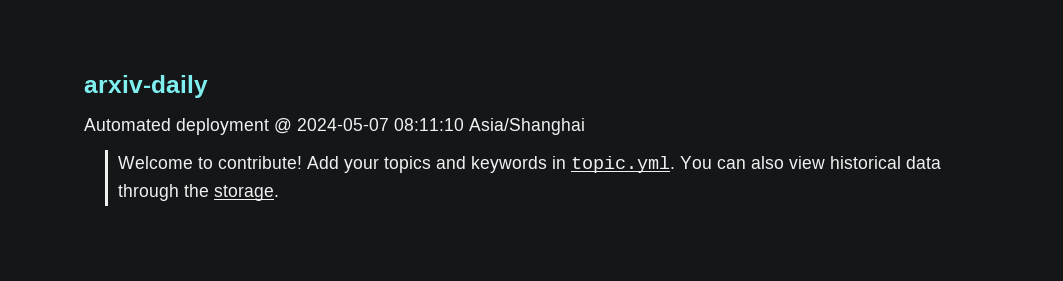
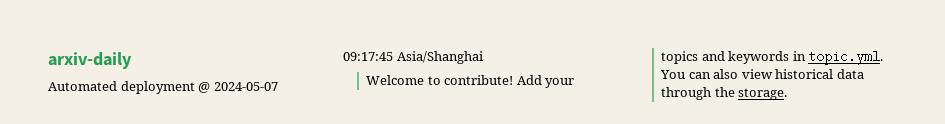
- Automated deployment @ 2024-05-07 08:11:10 Asia/Shanghai
+ Automated deployment @ 2024-05-07 09:17:45 Asia/Shanghai

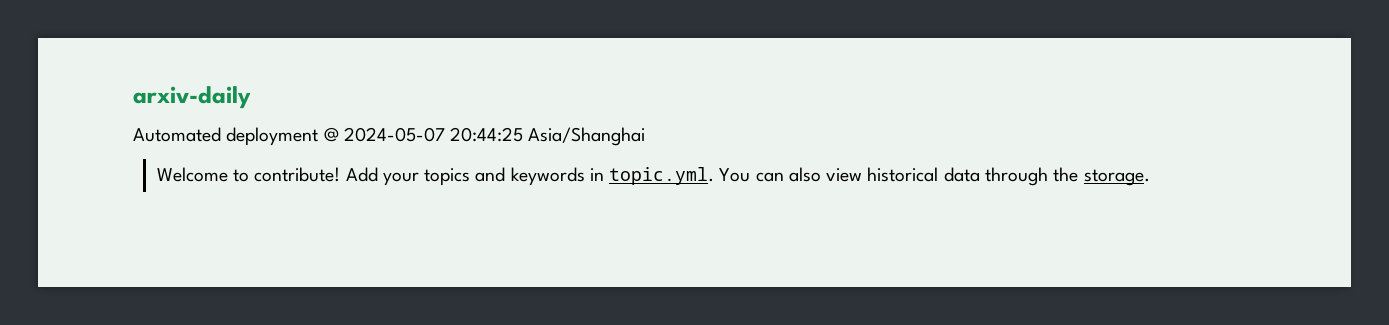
- Automated deployment @ 2024-05-07 09:17:45 Asia/Shanghai
+ Automated deployment @ 2024-05-07 20:44:25 Asia/Shanghai

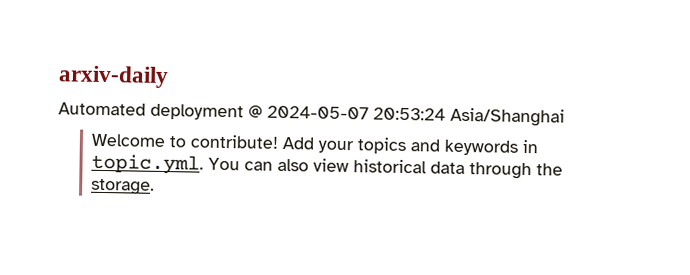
- Automated deployment @ 2024-05-07 20:44:25 Asia/Shanghai
+ Automated deployment @ 2024-05-07 20:53:24 Asia/Shanghai

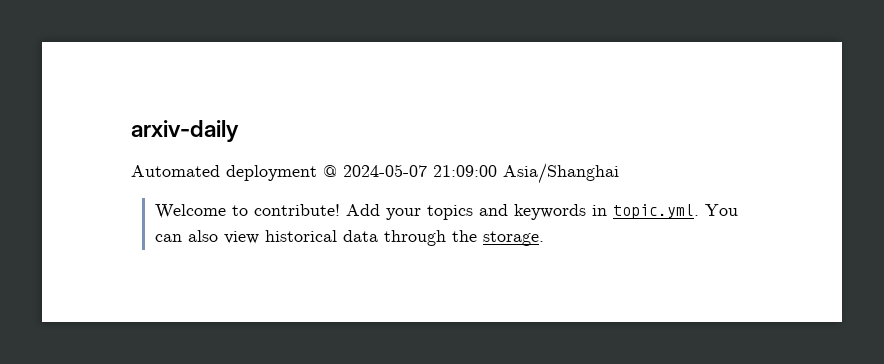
- Automated deployment @ 2024-05-07 20:53:24 Asia/Shanghai
+ Automated deployment @ 2024-05-07 21:09:00 Asia/Shanghai

